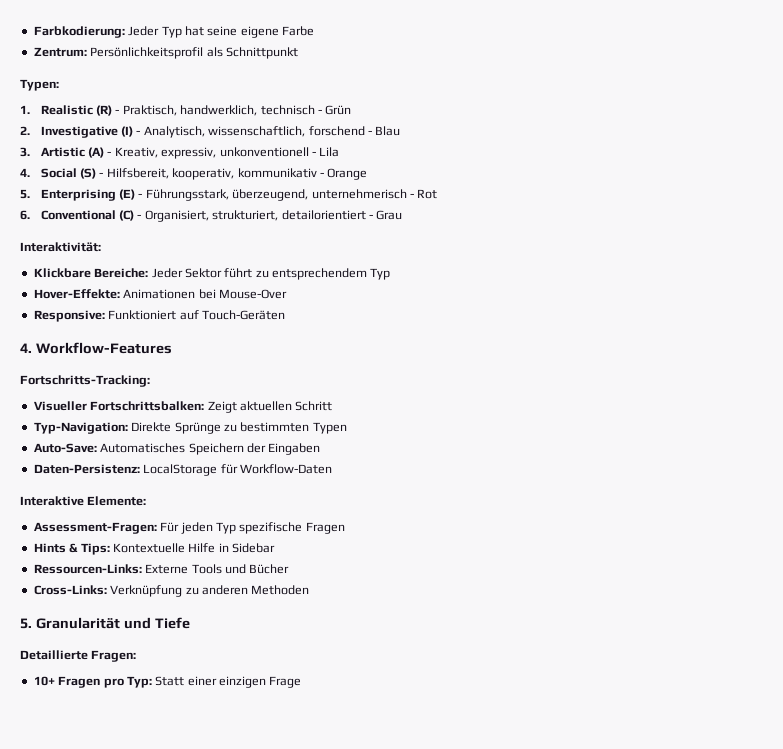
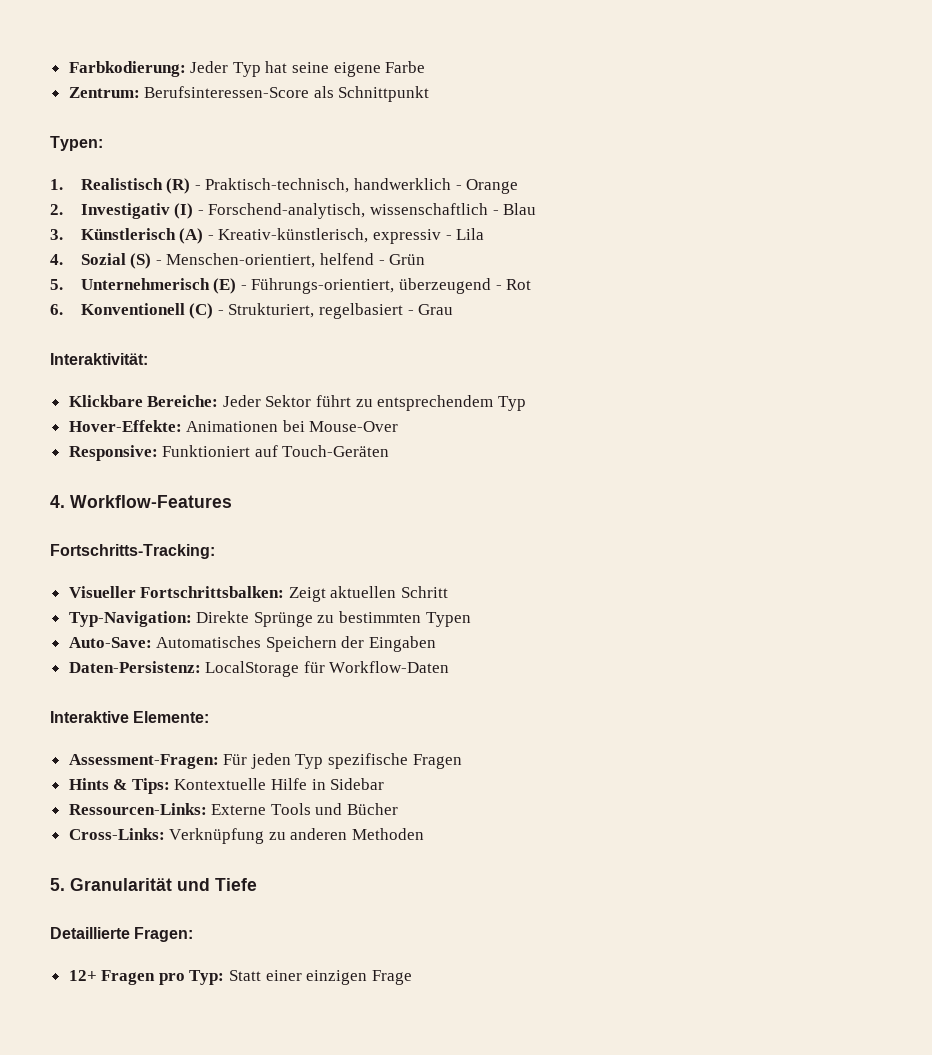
- Zentrum: Persönlichkeitsprofil als Schnittpunkt
+ Zentrum: Berufsinteressen-Score als Schnittpunkt
- 1. Realistic (R) - Praktisch, handwerklich, technisch - Grün
- 2. Investigative (I) - Analytisch, wissenschaftlich, forschend - Blau
- 3. Artistic (A) - Kreativ, expressiv, unkonventionell - Lila
- 4. Social (S) - Hilfsbereit, kooperativ, kommunikativ - Orange
- 5. Enterprising (E) - Führungsstark, überzeugend, unternehmerisch - Rot
+ 1. Realistisch (R) - Praktisch-technisch, handwerklich - Orange
+ 2. Investigativ (I) - Forschend-analytisch, wissenschaftlich - Blau
+ 3. Künstlerisch (A) - Kreativ-künstlerisch, expressiv - Lila
+ 4. Sozial (S) - Menschen-orientiert, helfend - Grün
+ 5. Unternehmerisch (E) - Führungs-orientiert, überzeugend - Rot
- 6. Conventional (C) - Organisiert, strukturiert, detailorientiert - Grau
+ 6. Konventionell (C) - Strukturiert, regelbasiert - Grau
- 10+ Fragen pro Typ: Statt einer einzigen Frage
+ 12+ Fragen pro Typ: Statt einer einzigen Frage

